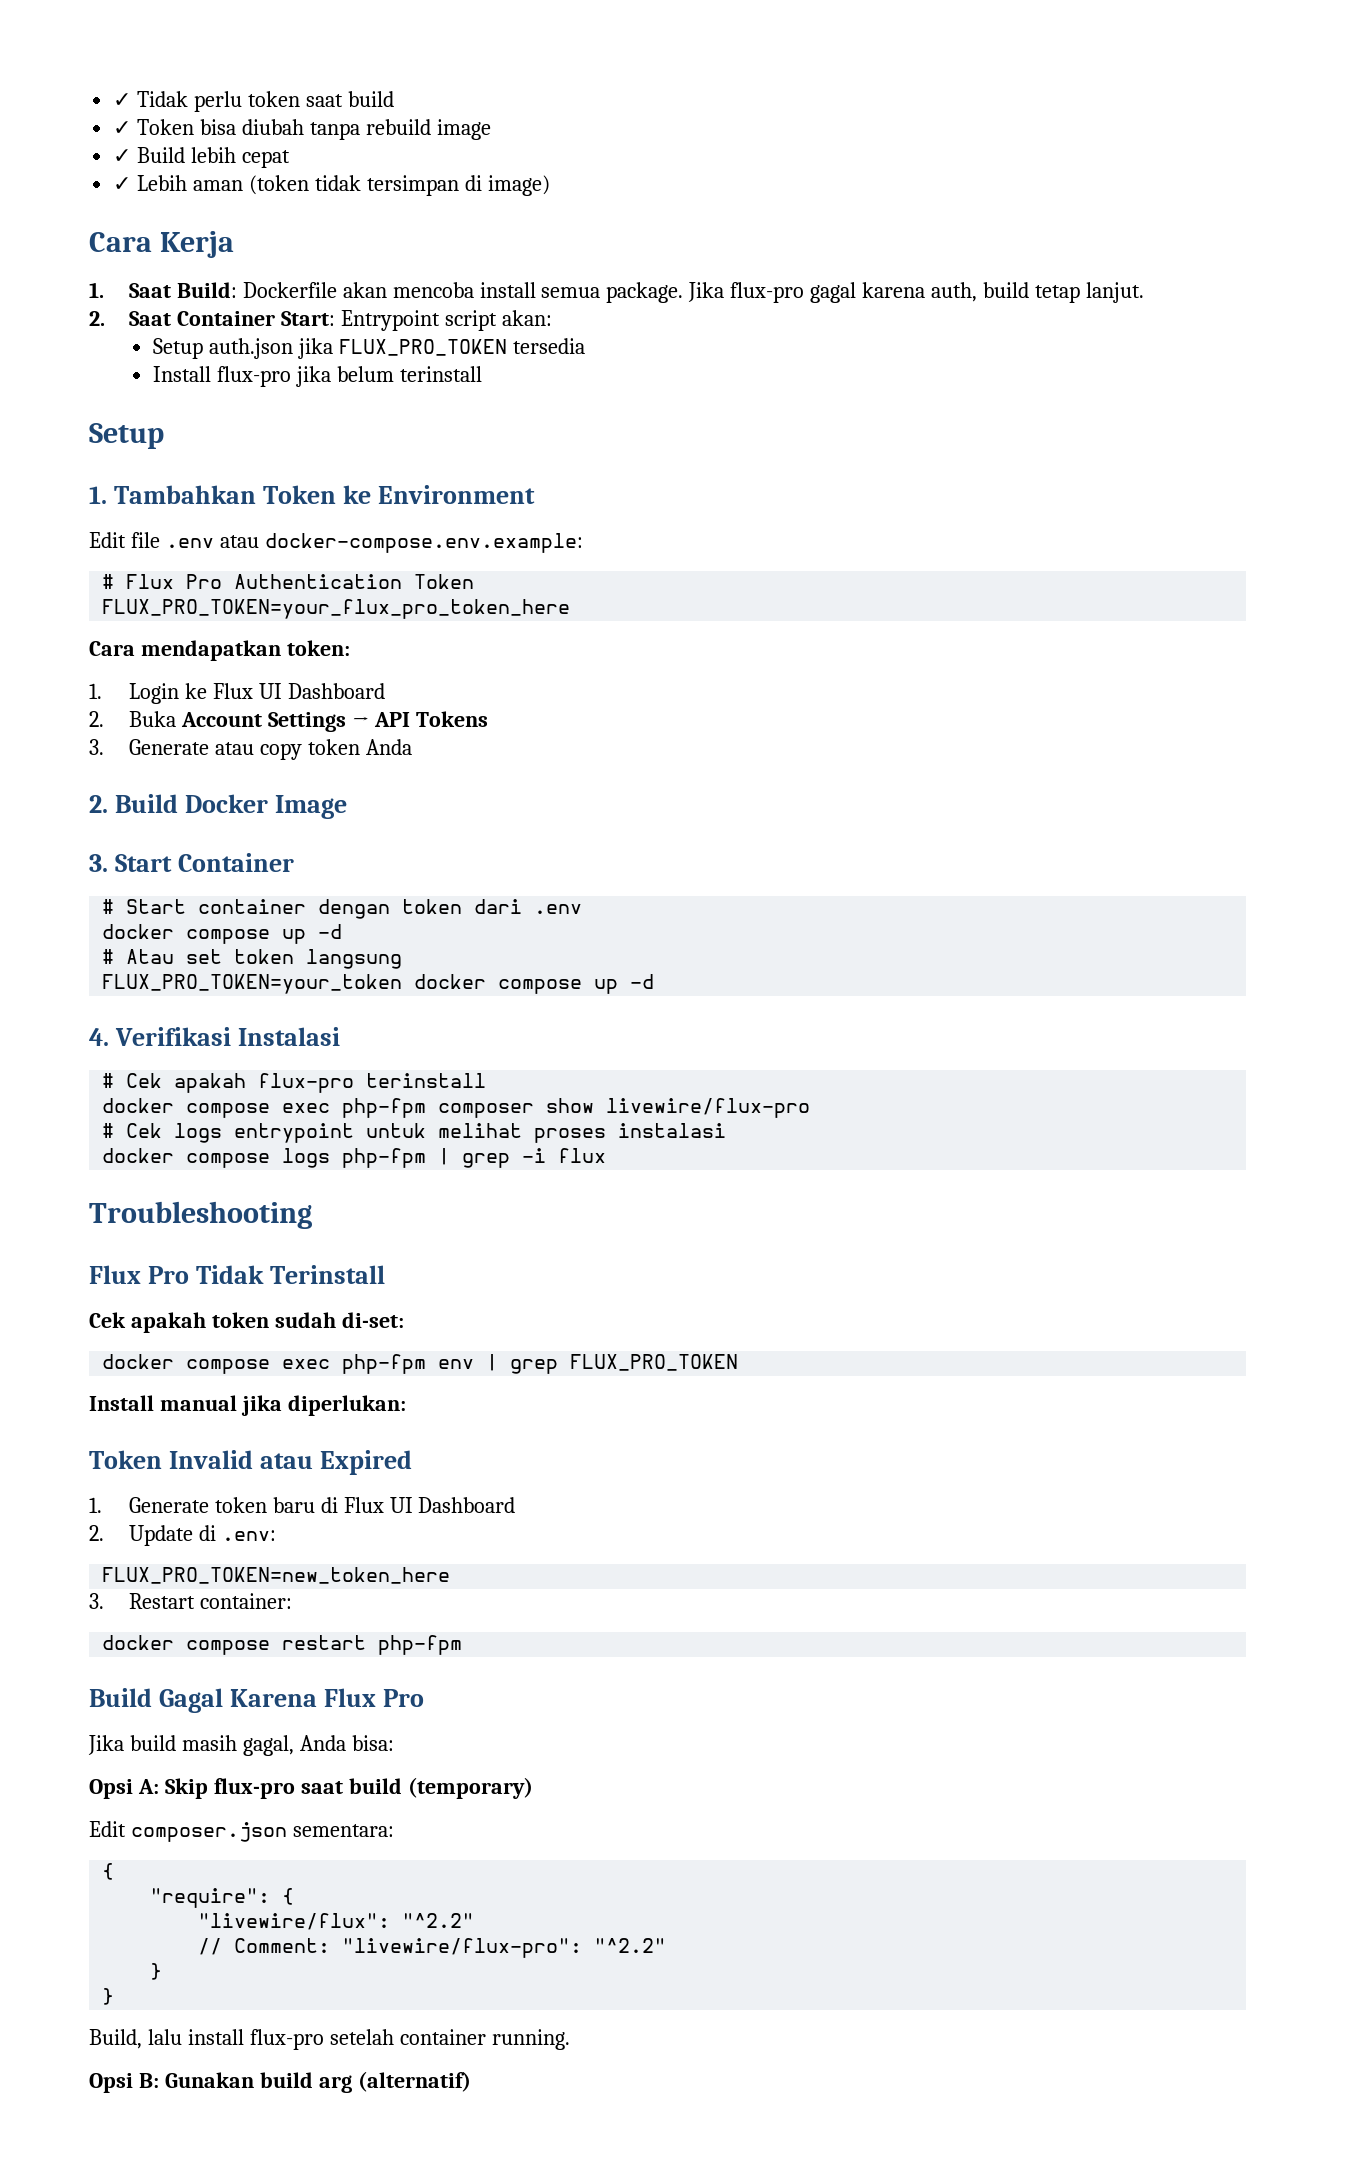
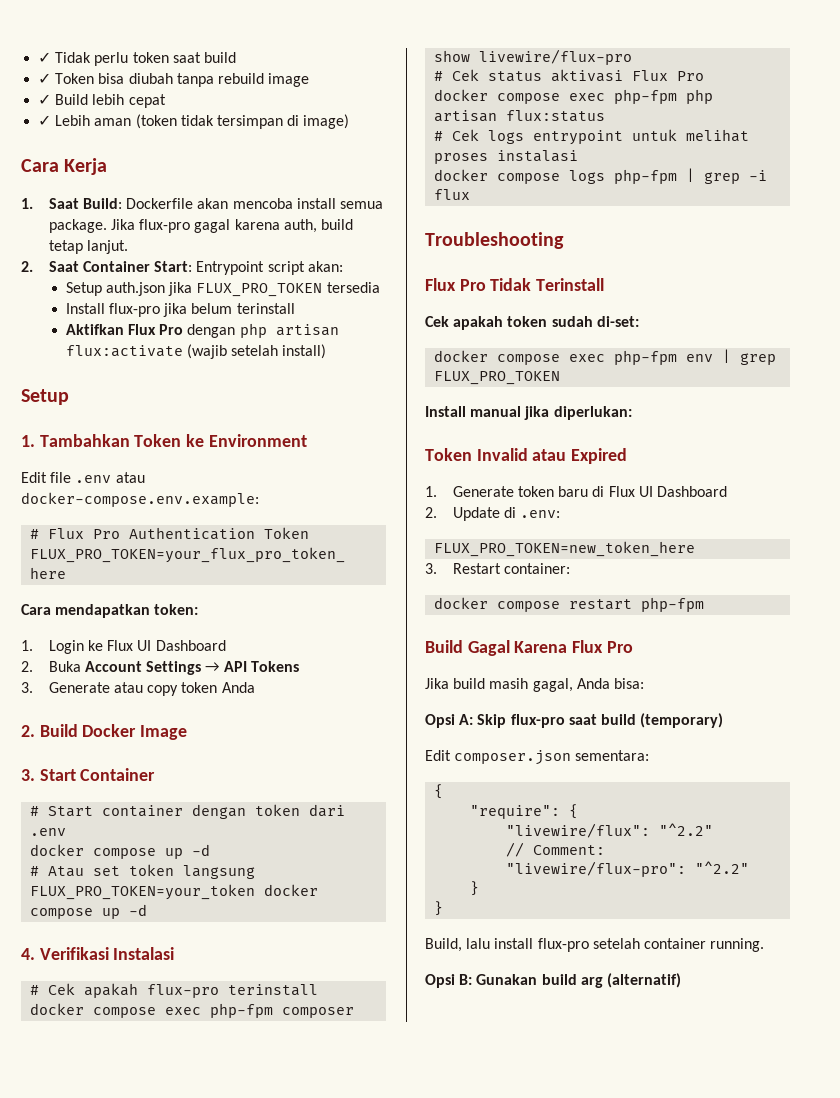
+ Aktifkan Flux Pro dengan php artisan flux:activate (wajib setelah install)
+ # Cek status aktivasi Flux Pro
+ docker compose exec php-fpm php artisan flux:status

